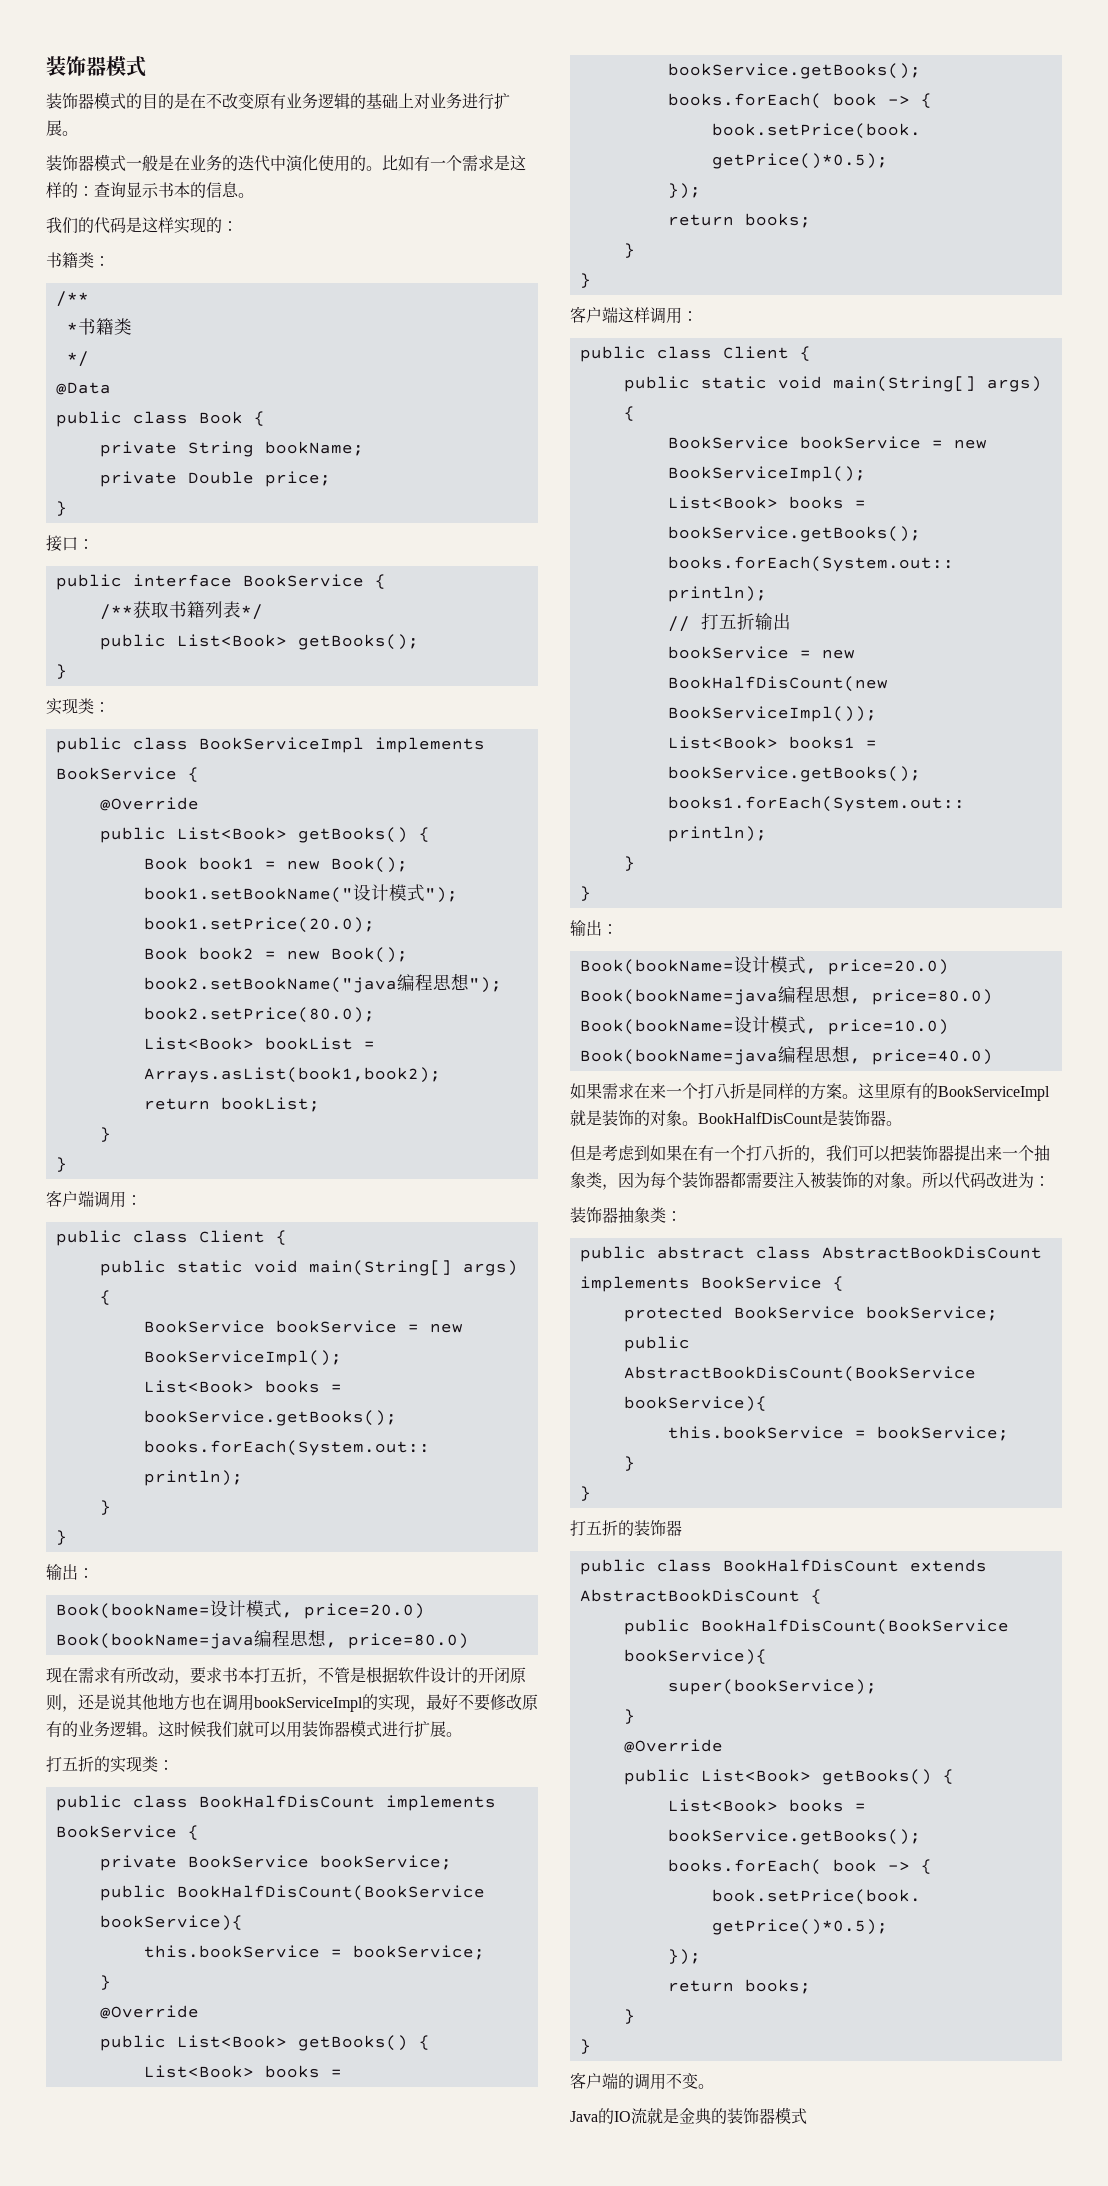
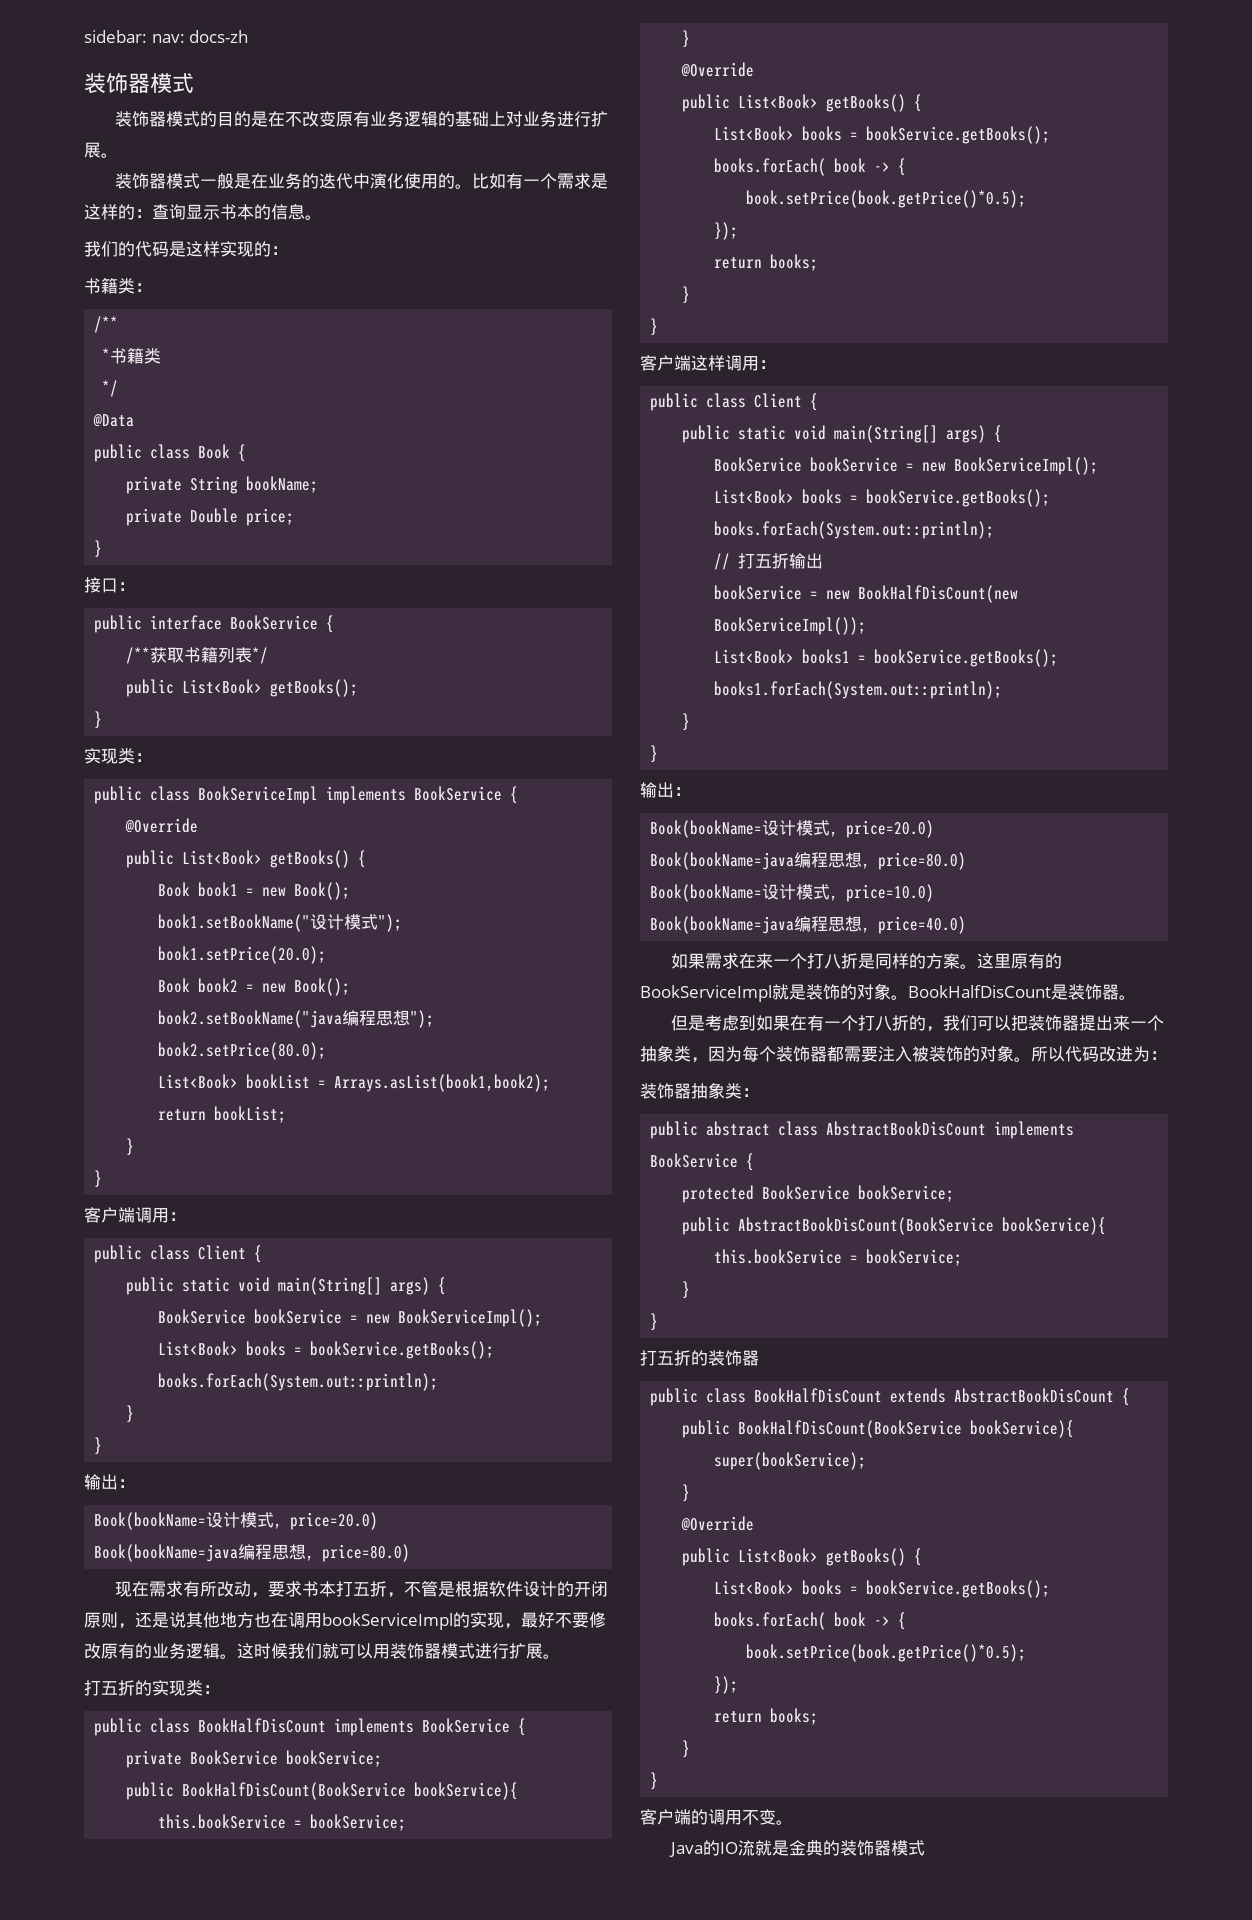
+ sidebar: nav: docs-zh

